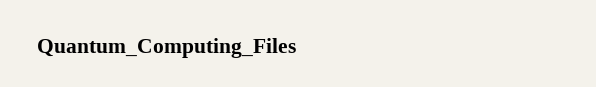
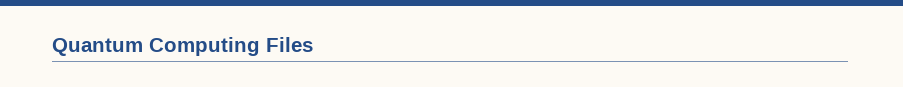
- Quantum_Computing_Files
+ Quantum Computing Files

